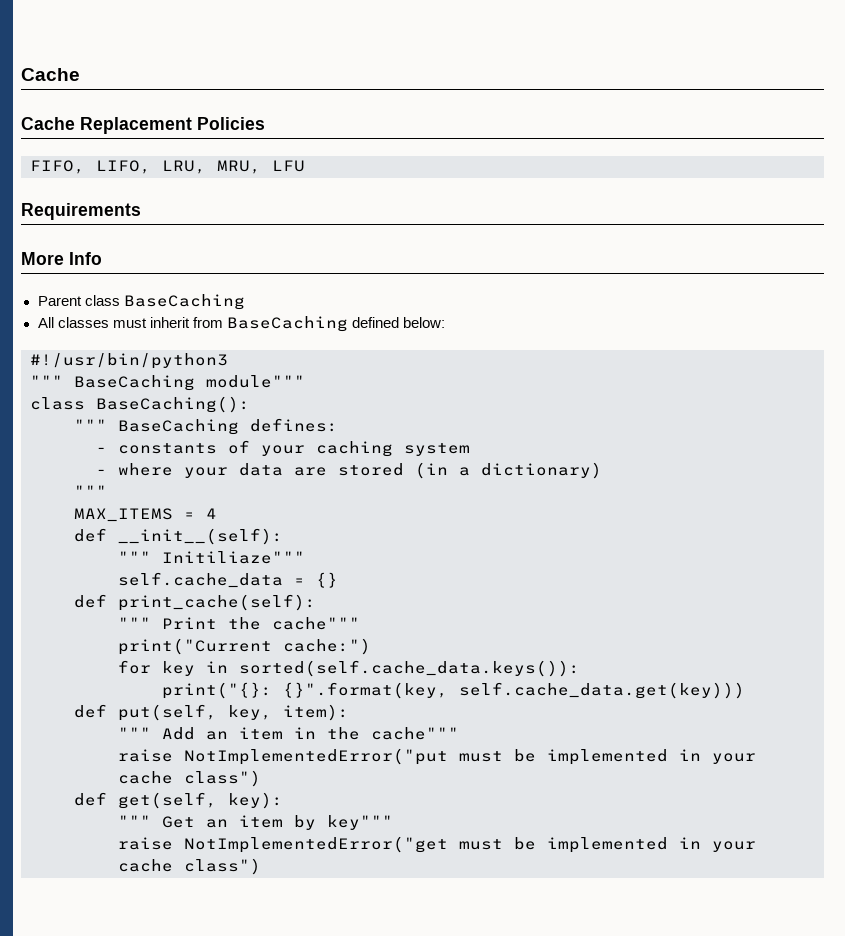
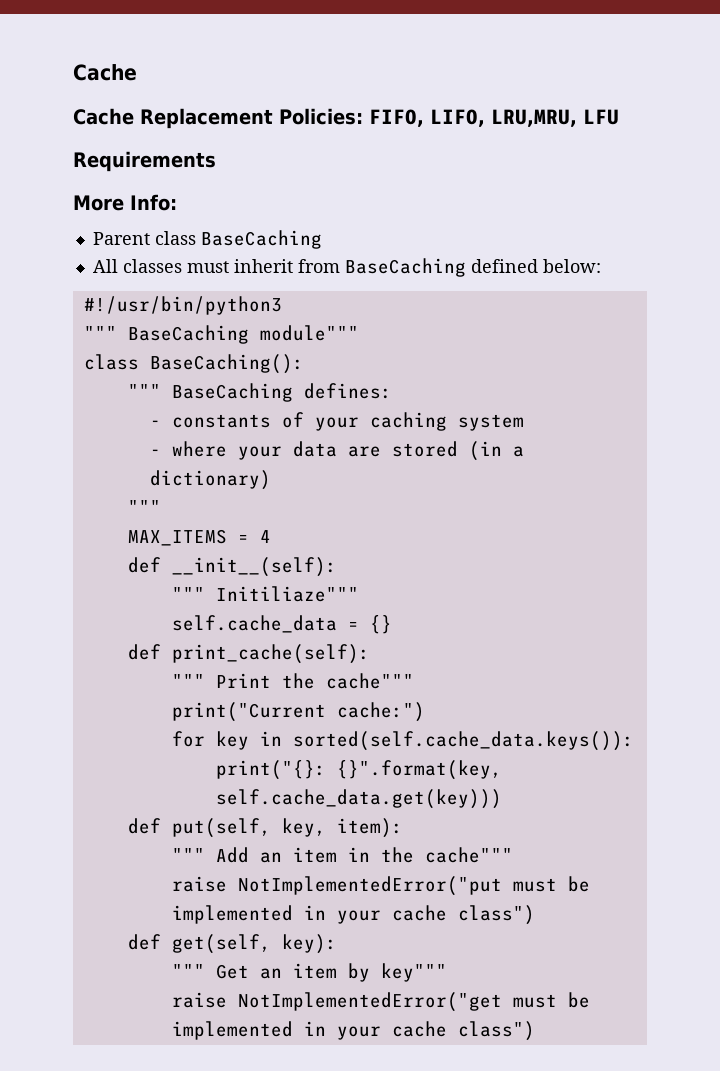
- Cache Replacement Policies
- FIFO, LIFO, LRU, MRU, LFU
+ Cache Replacement Policies: FIFO, LIFO, LRU,MRU, LFU
- More Info
+ More Info:

